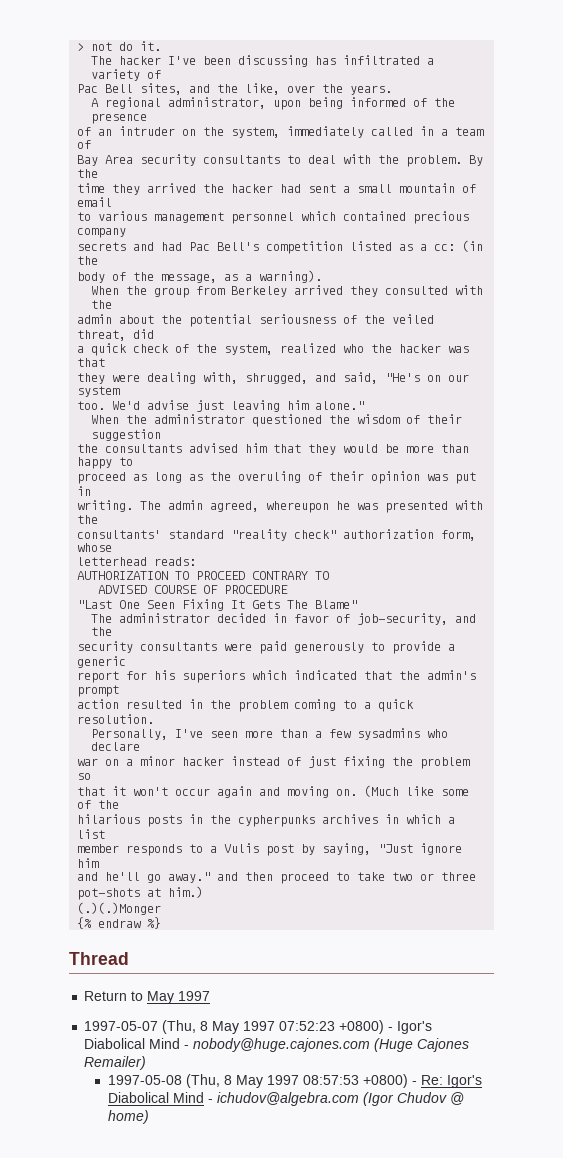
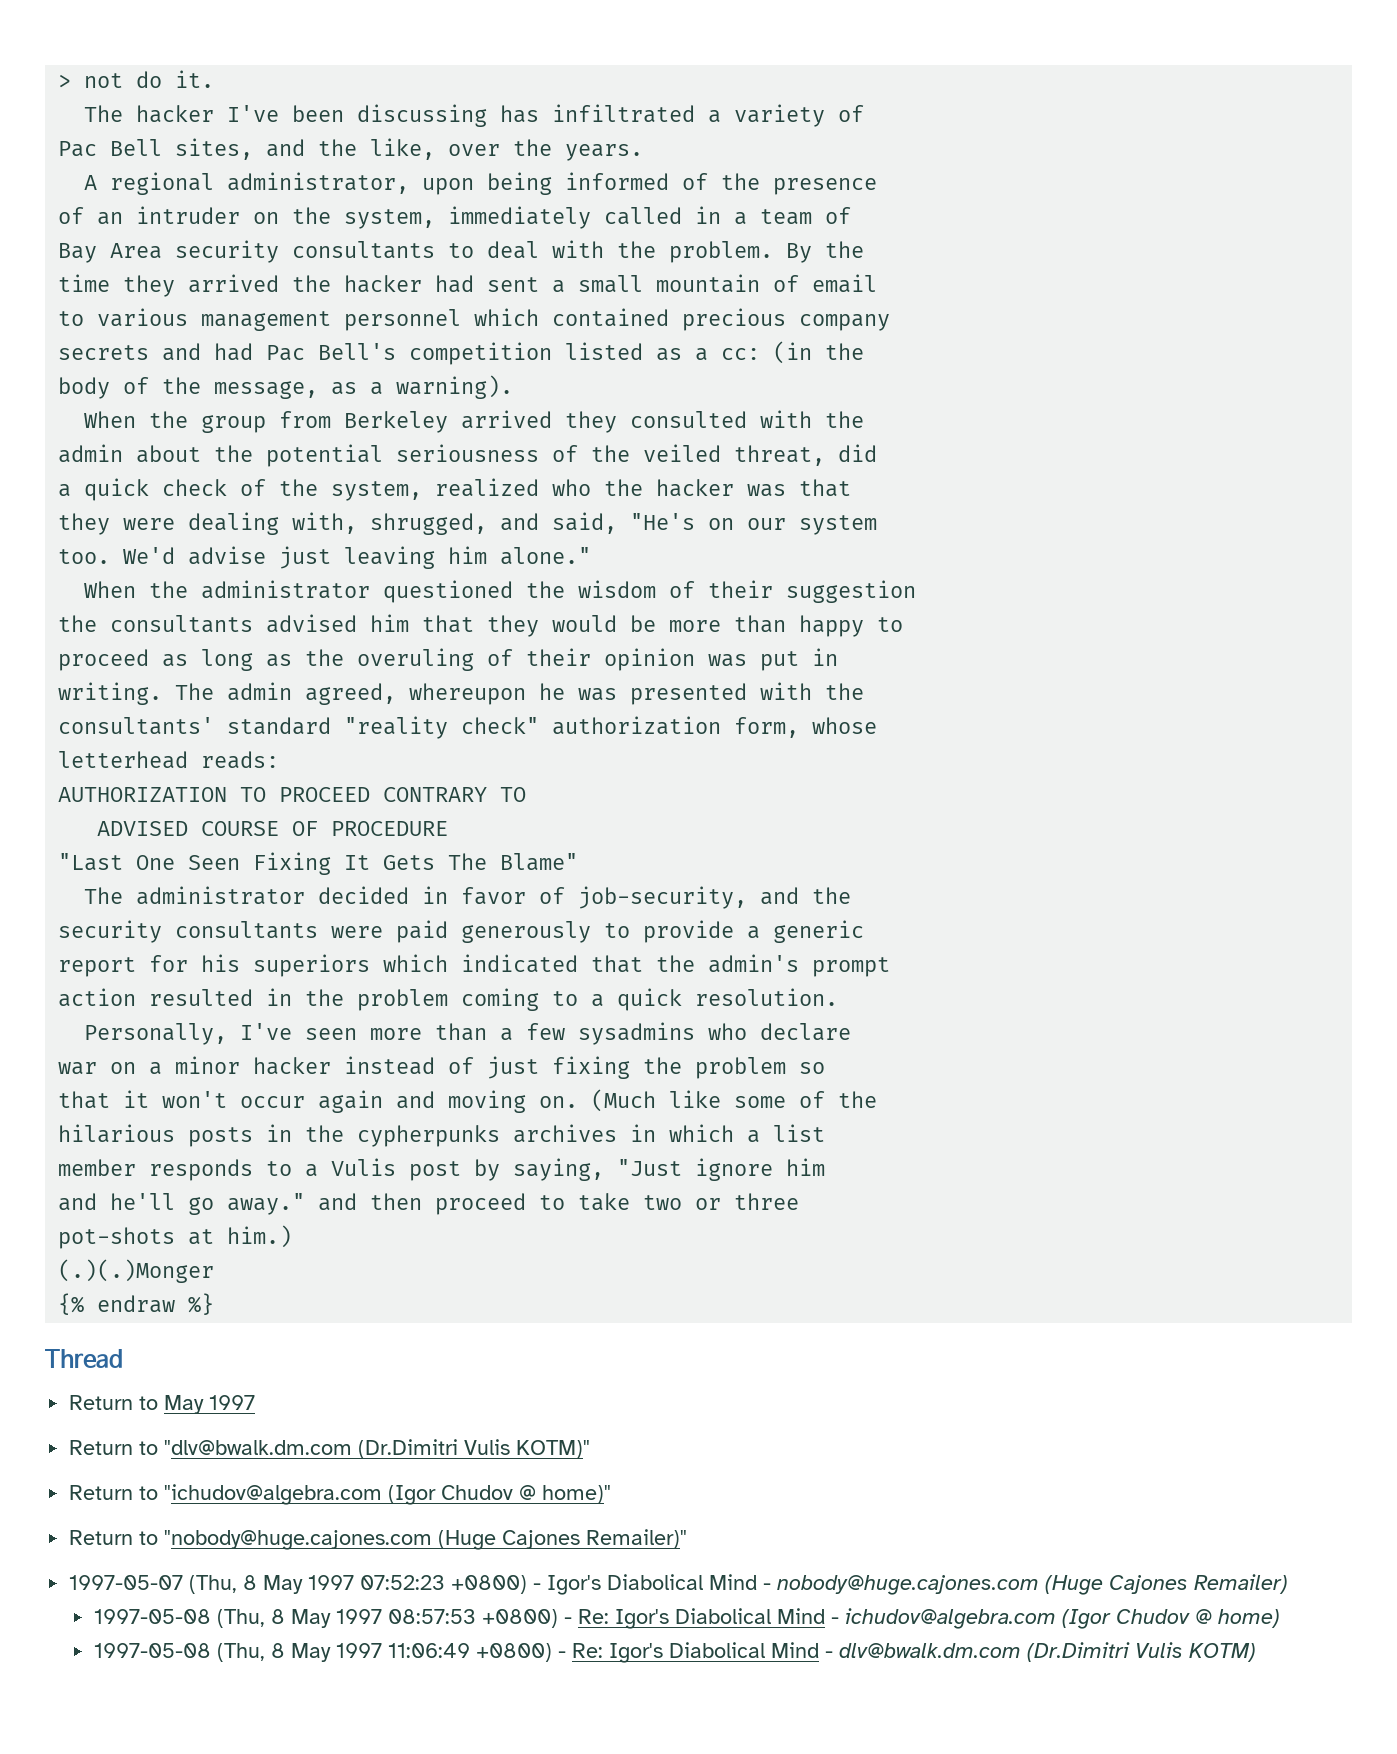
+ Return to "dlv@bwalk.dm.com (Dr.Dimitri Vulis KOTM)"
+ Return to "ichudov@algebra.com (Igor Chudov @ home)"
+ Return to "nobody@huge.cajones.com (Huge Cajones Remailer)"
+ 1997-05-08 (Thu, 8 May 1997 11:06:49 +0800) - Re: Igor's Diabolical Mind - dlv@bwalk.dm.com (Dr.Dimitri Vulis KOTM)

